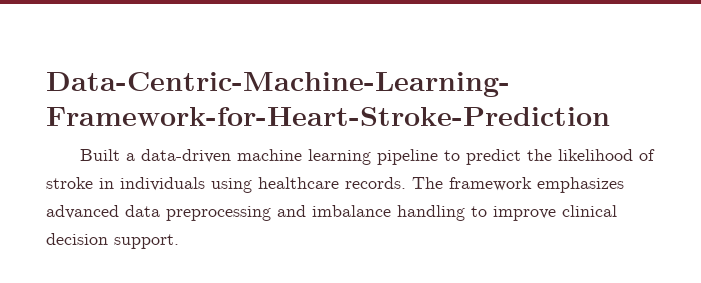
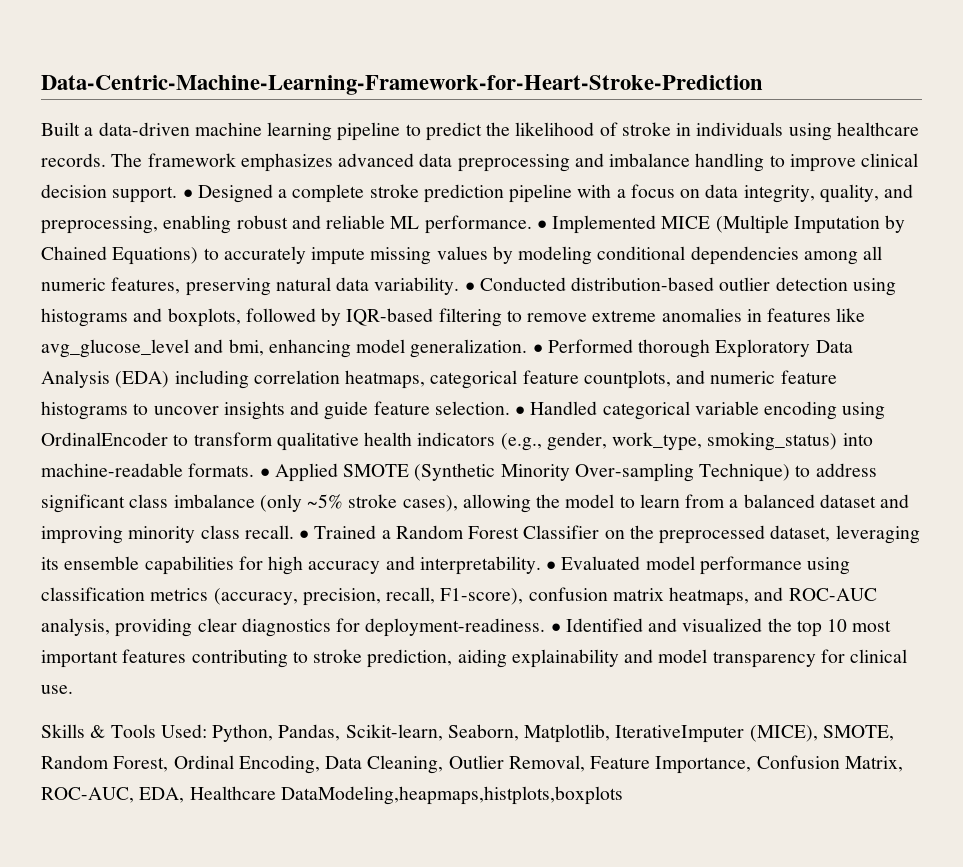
+ • Designed a complete stroke prediction pipeline with a focus on data integrity, quality, and preprocessing, enabling robust and reliable ML performance. • Implemented MICE (Multiple Imputation by Chained Equations) to accurately impute missing values by modeling conditional dependencies among all numeric features, preserving natural data variability. • Conducted distribution-based outlier detection using histograms and boxplots, followed by IQR-based filtering to remove extreme anomalies in features like avg_glucose_level and bmi, enhancing model generalization. • Performed thorough Exploratory Data Analysis (EDA) including correlation heatmaps, categorical feature countplots, and numeric feature histograms to uncover insights and guide feature selection. • Handled categorical variable encoding using OrdinalEncoder to transform qualitative health indicators (e.g., gender, work_type, smoking_status) into machine-readable formats. • Applied SMOTE (Synthetic Minority Over-sampling Technique) to address significant class imbalance (only ~5% stroke cases), allowing the model to learn from a balanced dataset and improving minority class recall. • Trained a Random Forest Classifier on the preprocessed dataset, leveraging its ensemble capabilities for high accuracy and interpretability. • Evaluated model performance using classification metrics (accuracy, precision, recall, F1-score), confusion matrix heatmaps, and ROC-AUC analysis, providing clear diagnostics for deployment-readiness. • Identified and visualized the top 10 most important features contributing to stroke prediction, aiding explainability and model transparency for clinical use.
+ Skills & Tools Used: Python, Pandas, Scikit-learn, Seaborn, Matplotlib, IterativeImputer (MICE), SMOTE, Random Forest, Ordinal Encoding, Data Cleaning, Outlier Removal, Feature Importance, Confusion Matrix, ROC-AUC, EDA, Healthcare DataModeling,heapmaps,histplots,boxplots

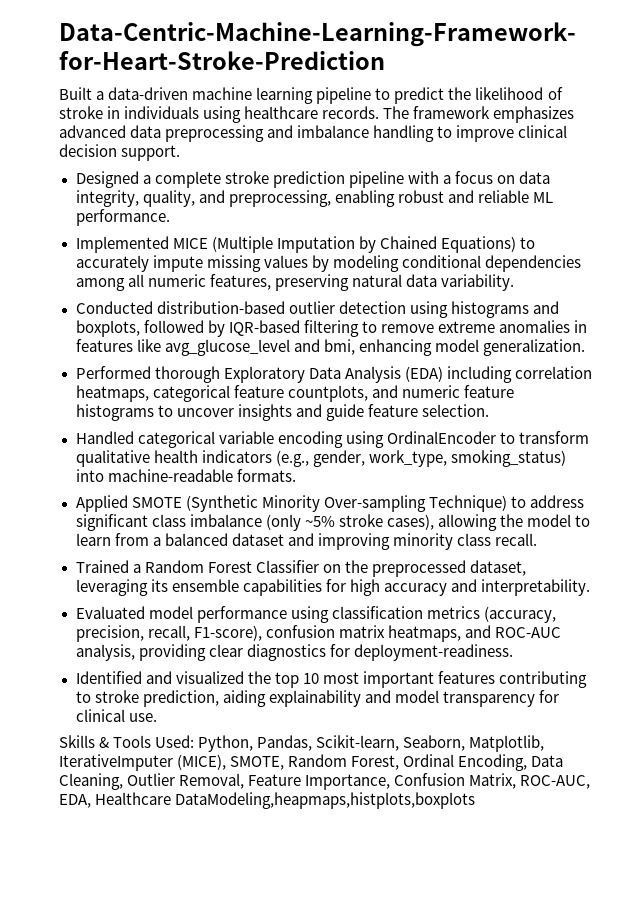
- The framework emphasizes advanced data preprocessing and imbalance handling to improve clinical decision support. • Designed a complete stroke prediction pipeline with a focus on data integrity, quality, and preprocessing, enabling robust and reliable ML performance. • Implemented MICE (Multiple Imputation by Chained Equations) to accurately impute missing values by modeling conditional dependencies among all numeric features, preserving natural data variability. • Conducted distribution-based outlier detection using histograms and boxplots, followed by IQR-based filtering to remove extreme anomalies in features like avg_glucose_level and bmi, enhancing model generalization. • Performed thorough Exploratory Data Analysis (EDA) including correlation heatmaps, categorical feature countplots, and numeric feature histograms to uncover insights and guide feature selection. • Handled categorical variable encoding using OrdinalEncoder to transform qualitative health indicators (e.g., gender, work_type, smoking_status) into machine-readable formats. • Applied SMOTE (Synthetic Minority Over-sampling Technique) to address significant class imbalance (only ~5% stroke cases), allowing the model to learn from a balanced dataset and improving minority class recall. • Trained a Random Forest Classifier on the preprocessed dataset, leveraging its ensemble capabilities for high accuracy and interpretability. • Evaluated model performance using classification metrics (accuracy, precision, recall, F1-score), confusion matrix heatmaps, and ROC-AUC analysis, providing clear diagnostics for deployment-readiness. • Identified and visualized the top 10 most important features contributing to stroke prediction, aiding explainability and model transparency for clinical use.
+ The framework emphasizes advanced data preprocessing and imbalance handling to improve clinical decision support.
+ Designed a complete stroke prediction pipeline with a focus on data integrity, quality, and preprocessing, enabling robust and reliable ML performance.
+ Implemented MICE (Multiple Imputation by Chained Equations) to accurately impute missing values by modeling conditional dependencies among all numeric features, preserving natural data variability.
+ Conducted distribution-based outlier detection using histograms and boxplots, followed by IQR-based filtering to remove extreme anomalies in features like avg_glucose_level and bmi, enhancing model generalization.
+ Performed thorough Exploratory Data Analysis (EDA) including correlation heatmaps, categorical feature countplots, and numeric feature histograms to uncover insights and guide feature selection.
+ Handled categorical variable encoding using OrdinalEncoder to transform qualitative health indicators (e.g., gender, work_type, smoking_status) into machine-readable formats.
+ Applied SMOTE (Synthetic Minority Over-sampling Technique) to address significant class imbalance (only ~5% stroke cases), allowing the model to learn from a balanced dataset and improving minority class recall.
+ Trained a Random Forest Classifier on the preprocessed dataset, leveraging its ensemble capabilities for high accuracy and interpretability.
+ Evaluated model performance using classification metrics (accuracy, precision, recall, F1-score), confusion matrix heatmaps, and ROC-AUC analysis, providing clear diagnostics for deployment-readiness.
+ Identified and visualized the top 10 most important features contributing to stroke prediction, aiding explainability and model transparency for clinical use.

